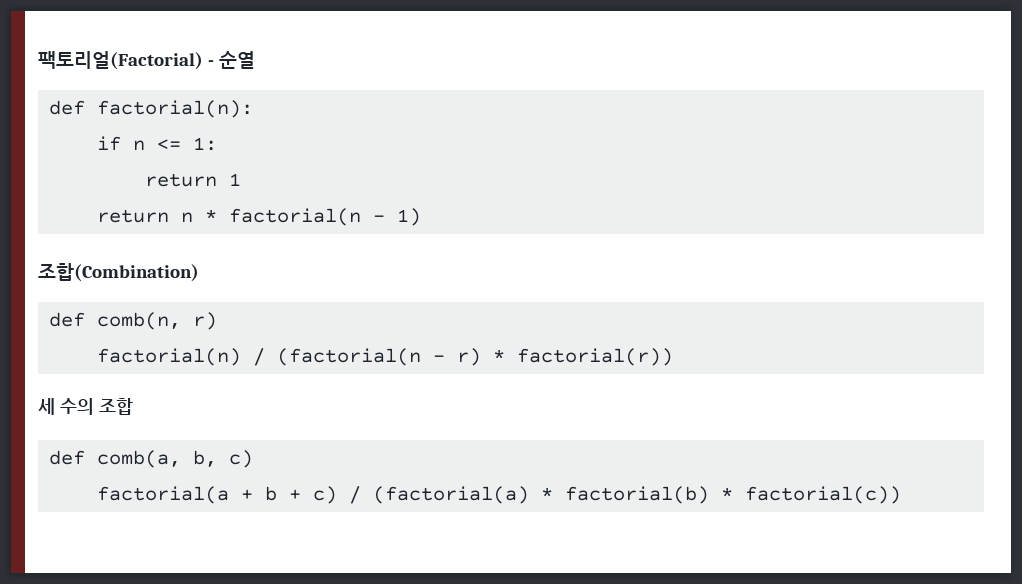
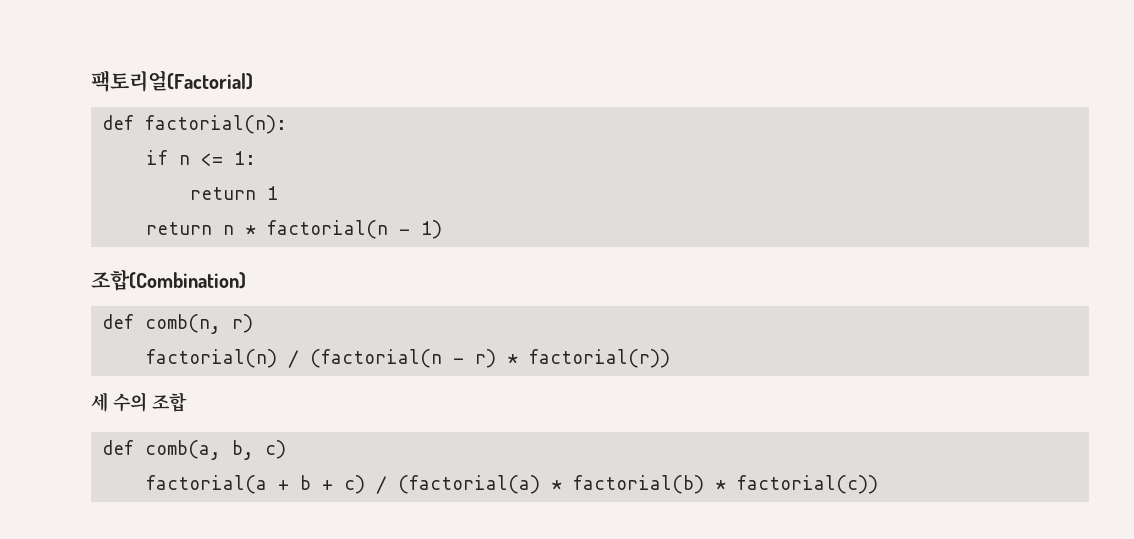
- 팩토리얼(Factorial) - 순열
+ 팩토리얼(Factorial)

